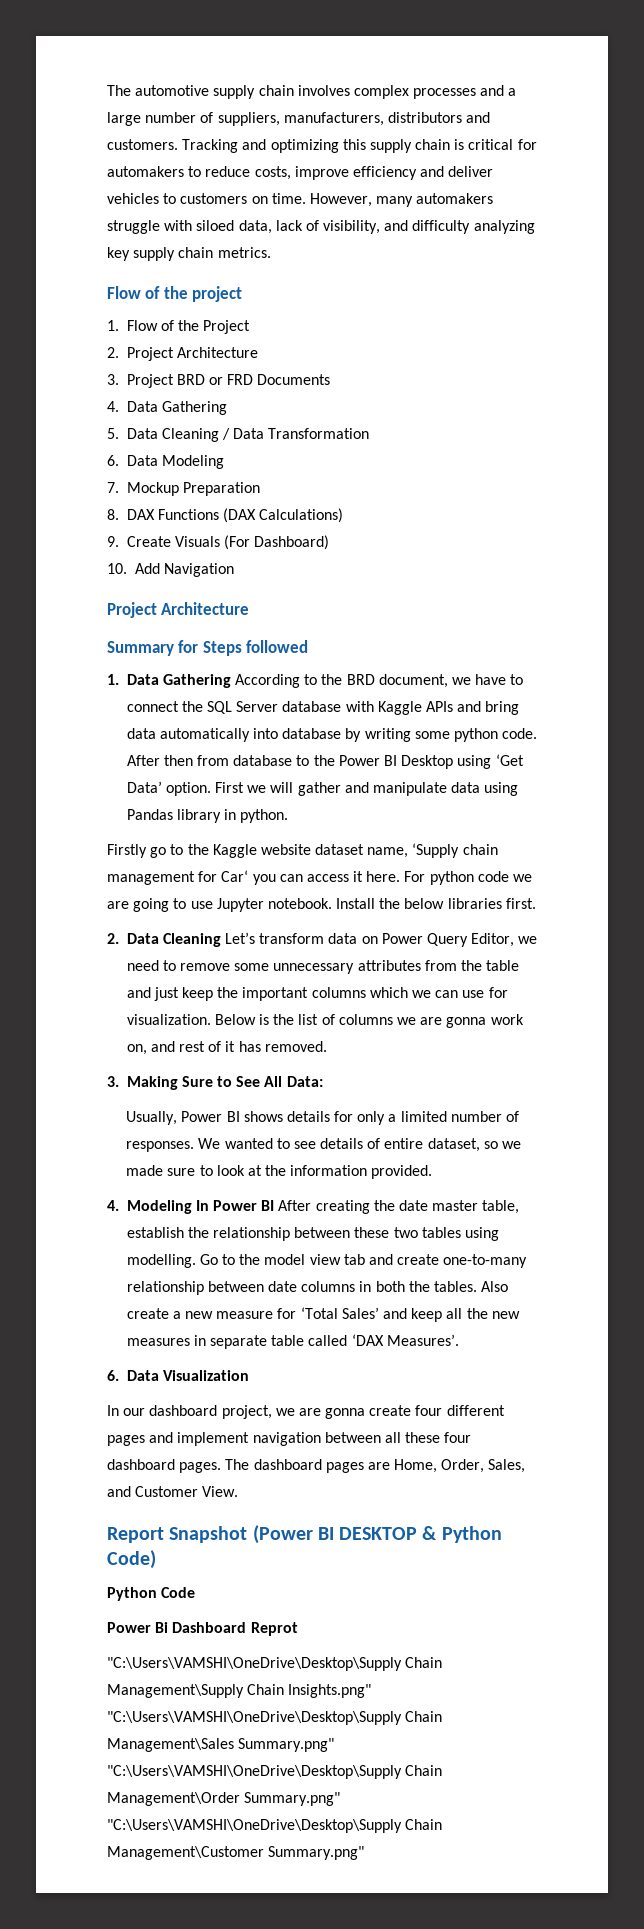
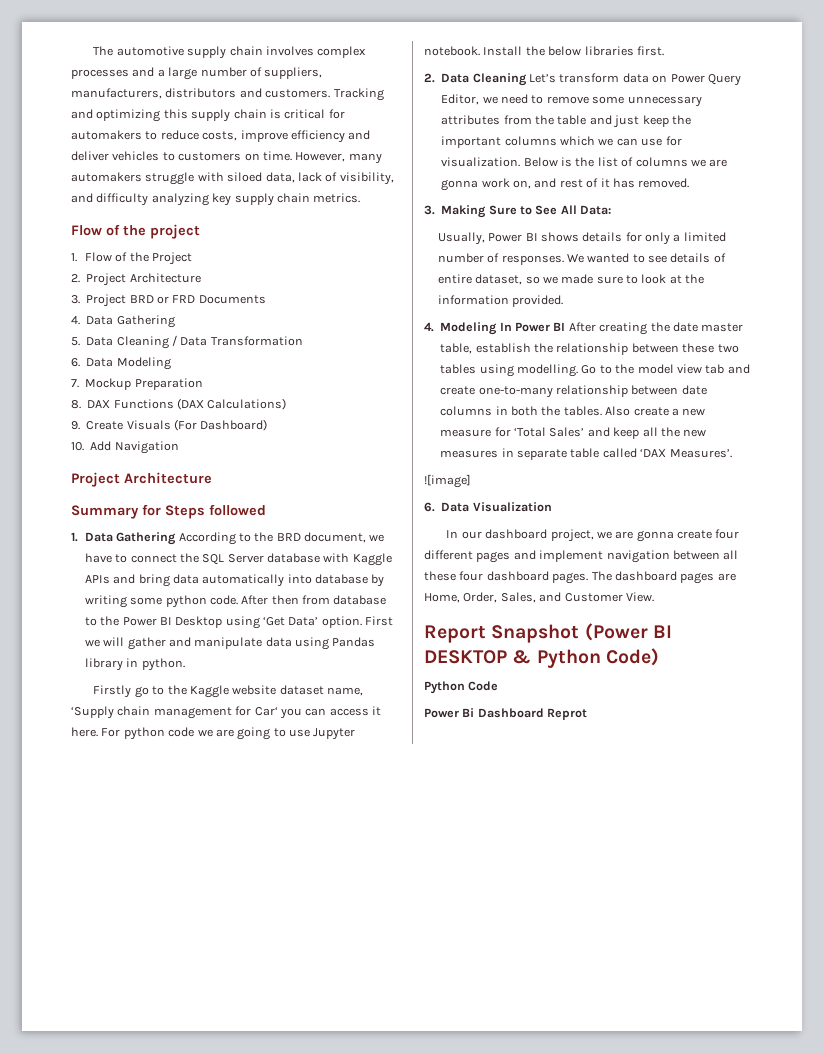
+ ![image]
- "C:\Users\VAMSHI\OneDrive\Desktop\Supply Chain Management\Supply Chain Insights.png" "C:\Users\VAMSHI\OneDrive\Desktop\Supply Chain Management\Sales Summary.png" "C:\Users\VAMSHI\OneDrive\Desktop\Supply Chain Management\Order Summary.png" "C:\Users\VAMSHI\OneDrive\Desktop\Supply Chain Management\Customer Summary.png"

